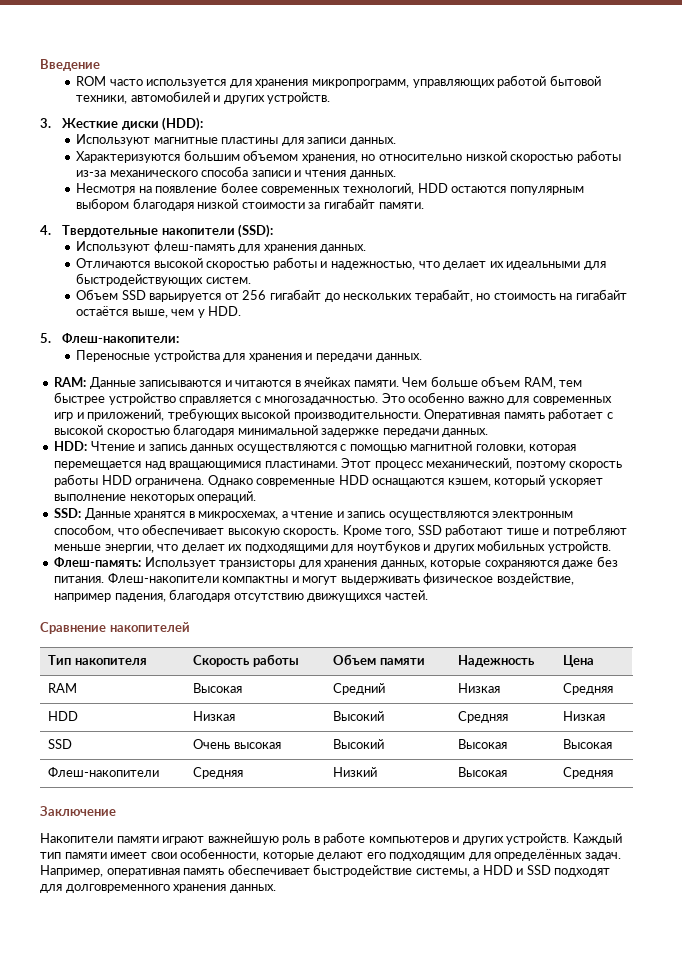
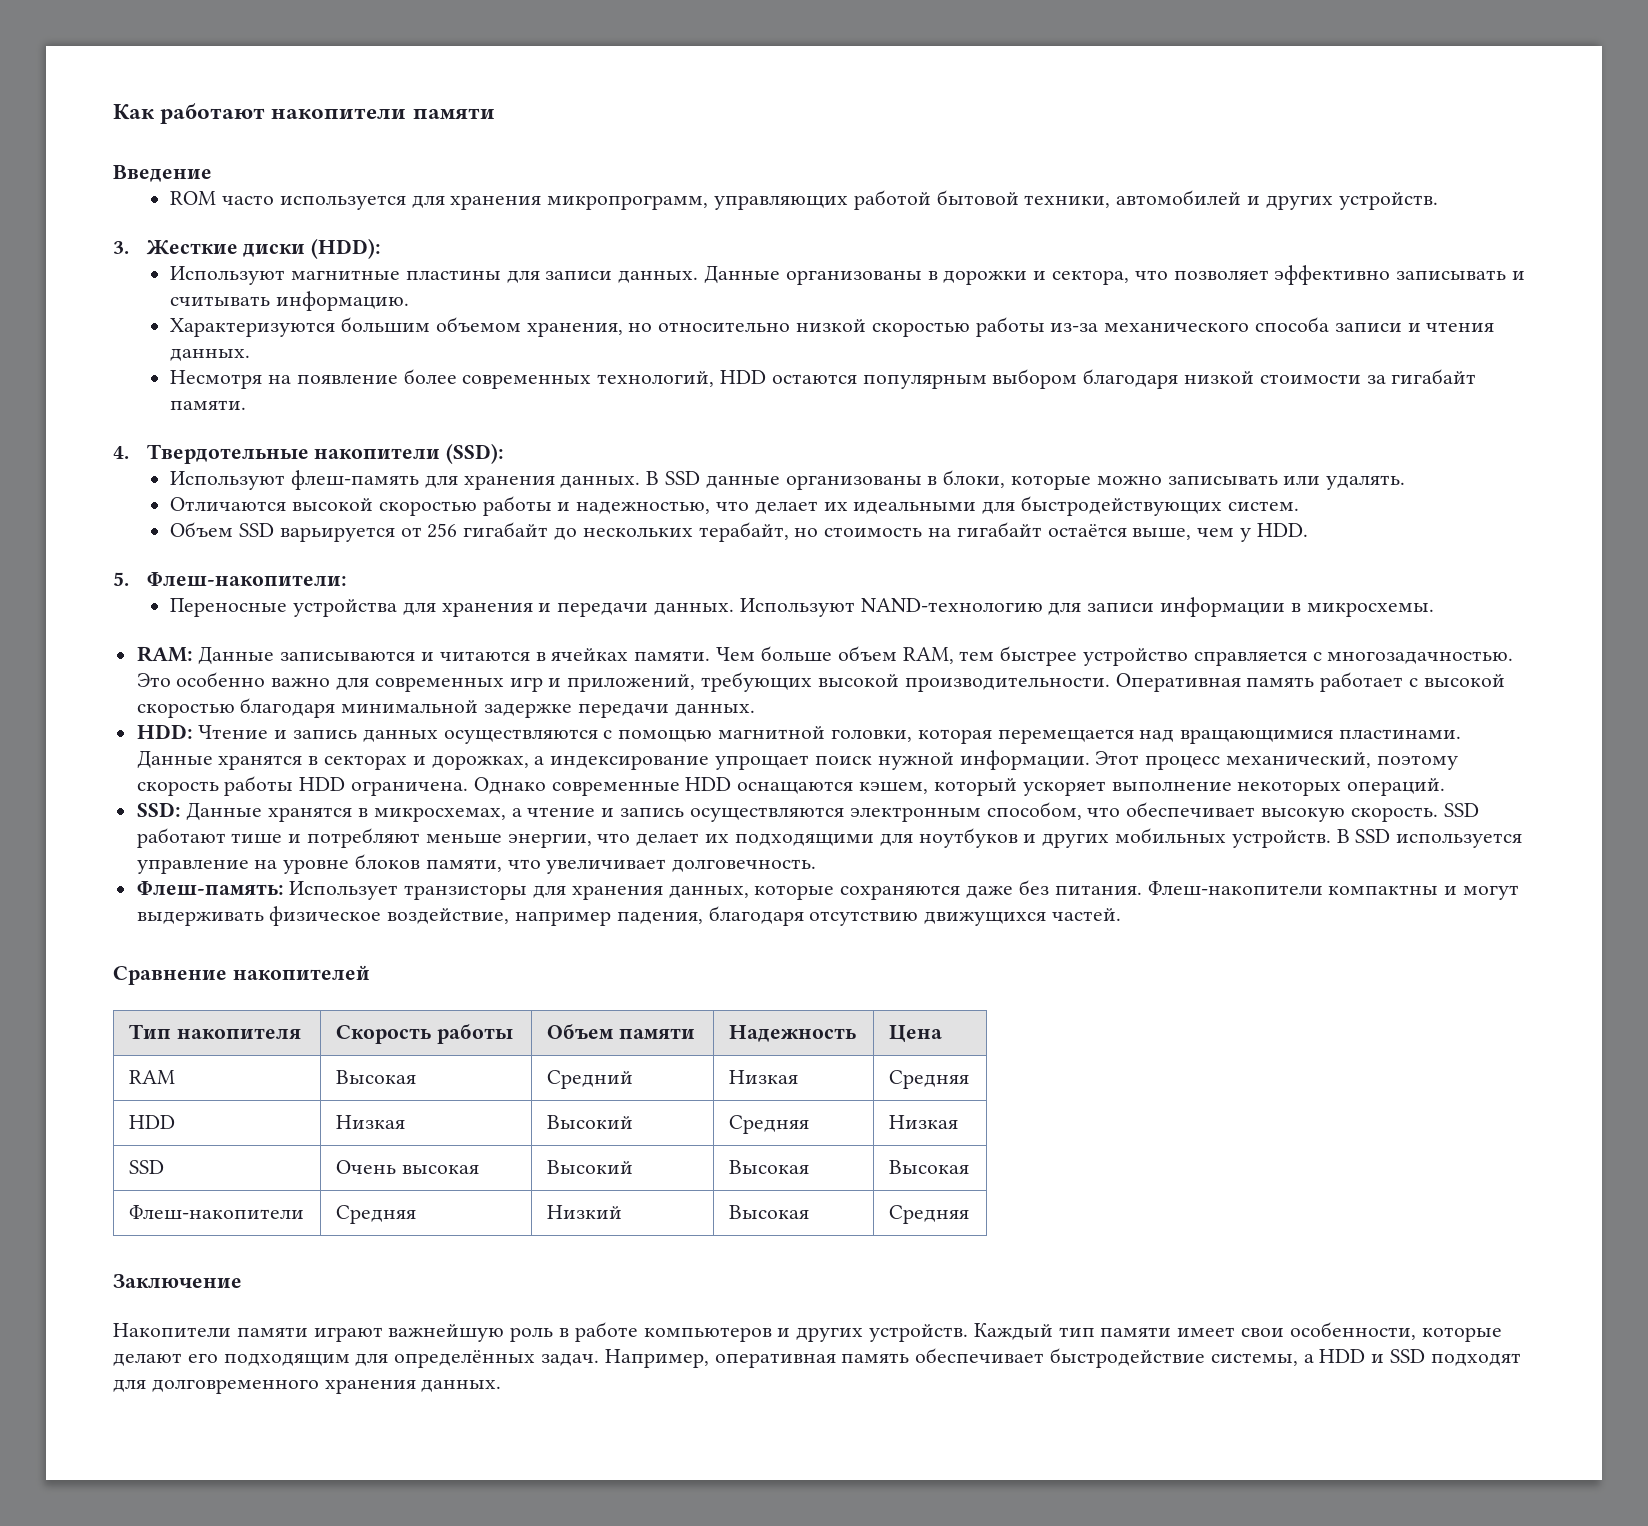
+ Как работают накопители памяти
+ Данные организованы в дорожки и сектора, что позволяет эффективно записывать и считывать информацию.
+ В SSD данные организованы в блоки, которые можно записывать или удалять.
+ Используют NAND-технологию для записи информации в микросхемы.
+ Данные хранятся в секторах и дорожках, а индексирование упрощает поиск нужной информации.
- Кроме того, SSD работают тише и потребляют меньше энергии, что делает их подходящими для ноутбуков и других мобильных устройств.
+ SSD работают тише и потребляют меньше энергии, что делает их подходящими для ноутбуков и других мобильных устройств. В SSD используется управление на уровне блоков памяти, что увеличивает долговечность.

